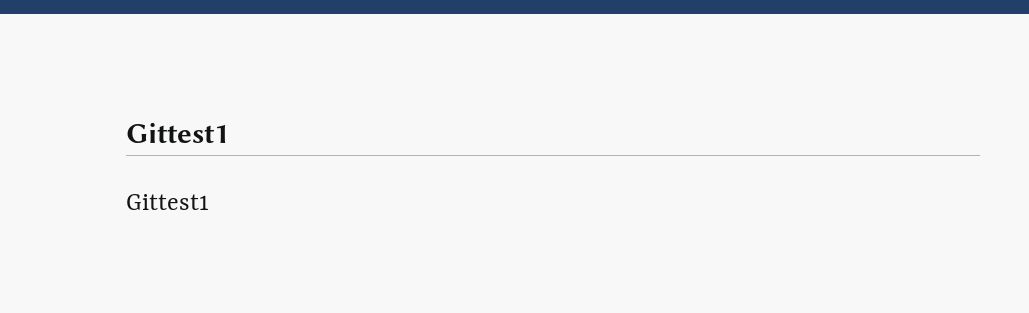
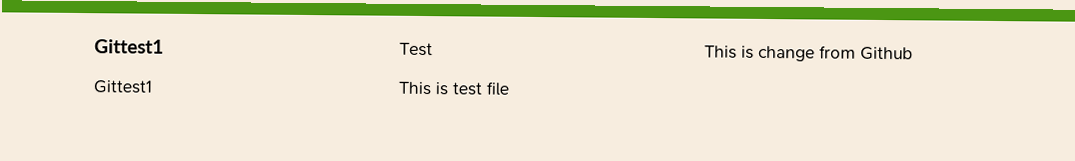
+ Test
+ This is test file
+ This is change from Github

